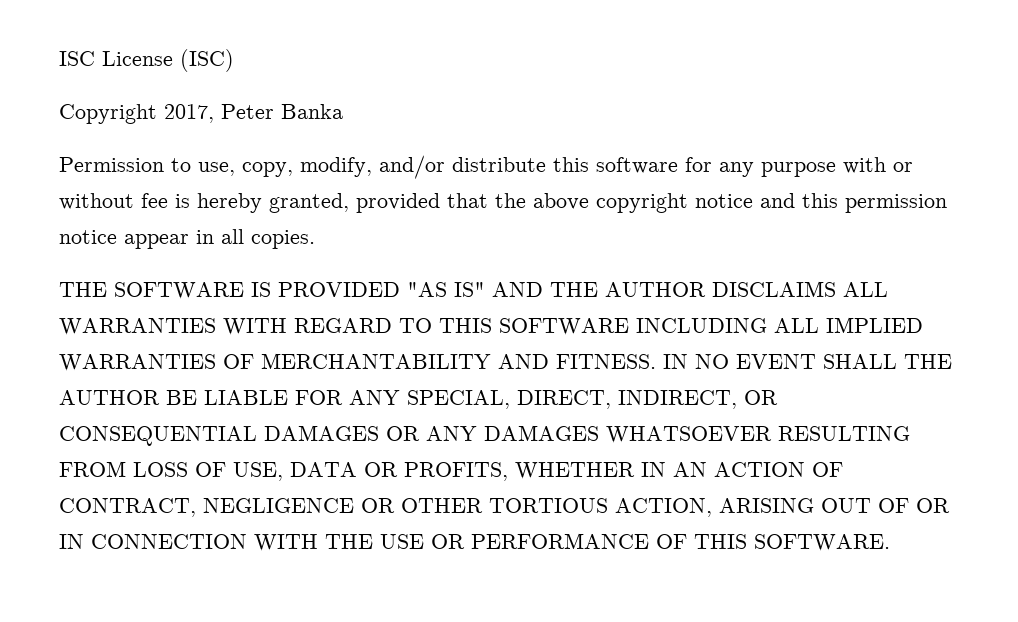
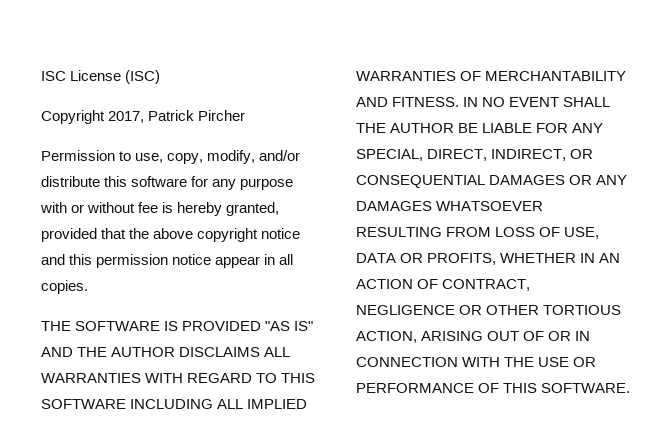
- Copyright 2017, Peter Banka
+ Copyright 2017, Patrick Pircher

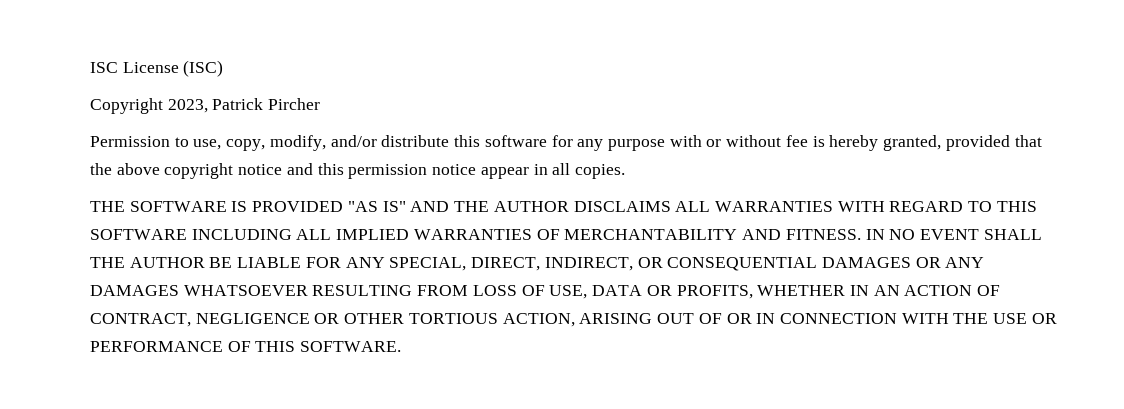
- Copyright 2017, Patrick Pircher
+ Copyright 2023, Patrick Pircher

